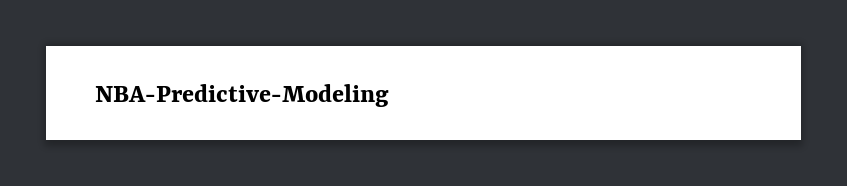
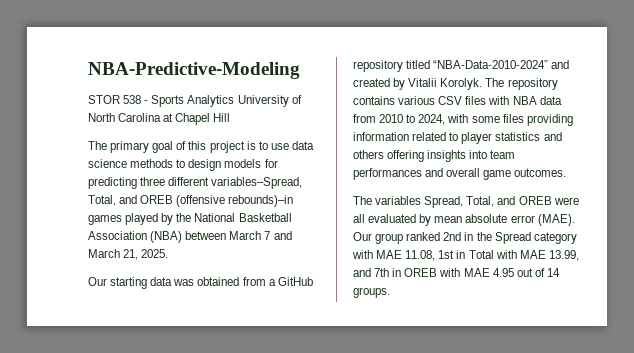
+ STOR 538 - Sports Analytics University of North Carolina at Chapel Hill
+ The primary goal of this project is to use data science methods to design models for predicting three different variables–Spread, Total, and OREB (offensive rebounds)–in games played by the National Basketball Association (NBA) between March 7 and March 21, 2025.
+ Our starting data was obtained from a GitHub repository titled “NBA-Data-2010-2024” and created by Vitalii Korolyk. The repository contains various CSV files with NBA data from 2010 to 2024, with some files providing information related to player statistics and others offering insights into team performances and overall game outcomes.
+ The variables Spread, Total, and OREB were all evaluated by mean absolute error (MAE). Our group ranked 2nd in the Spread category with MAE 11.08, 1st in Total with MAE 13.99, and 7th in OREB with MAE 4.95 out of 14 groups.

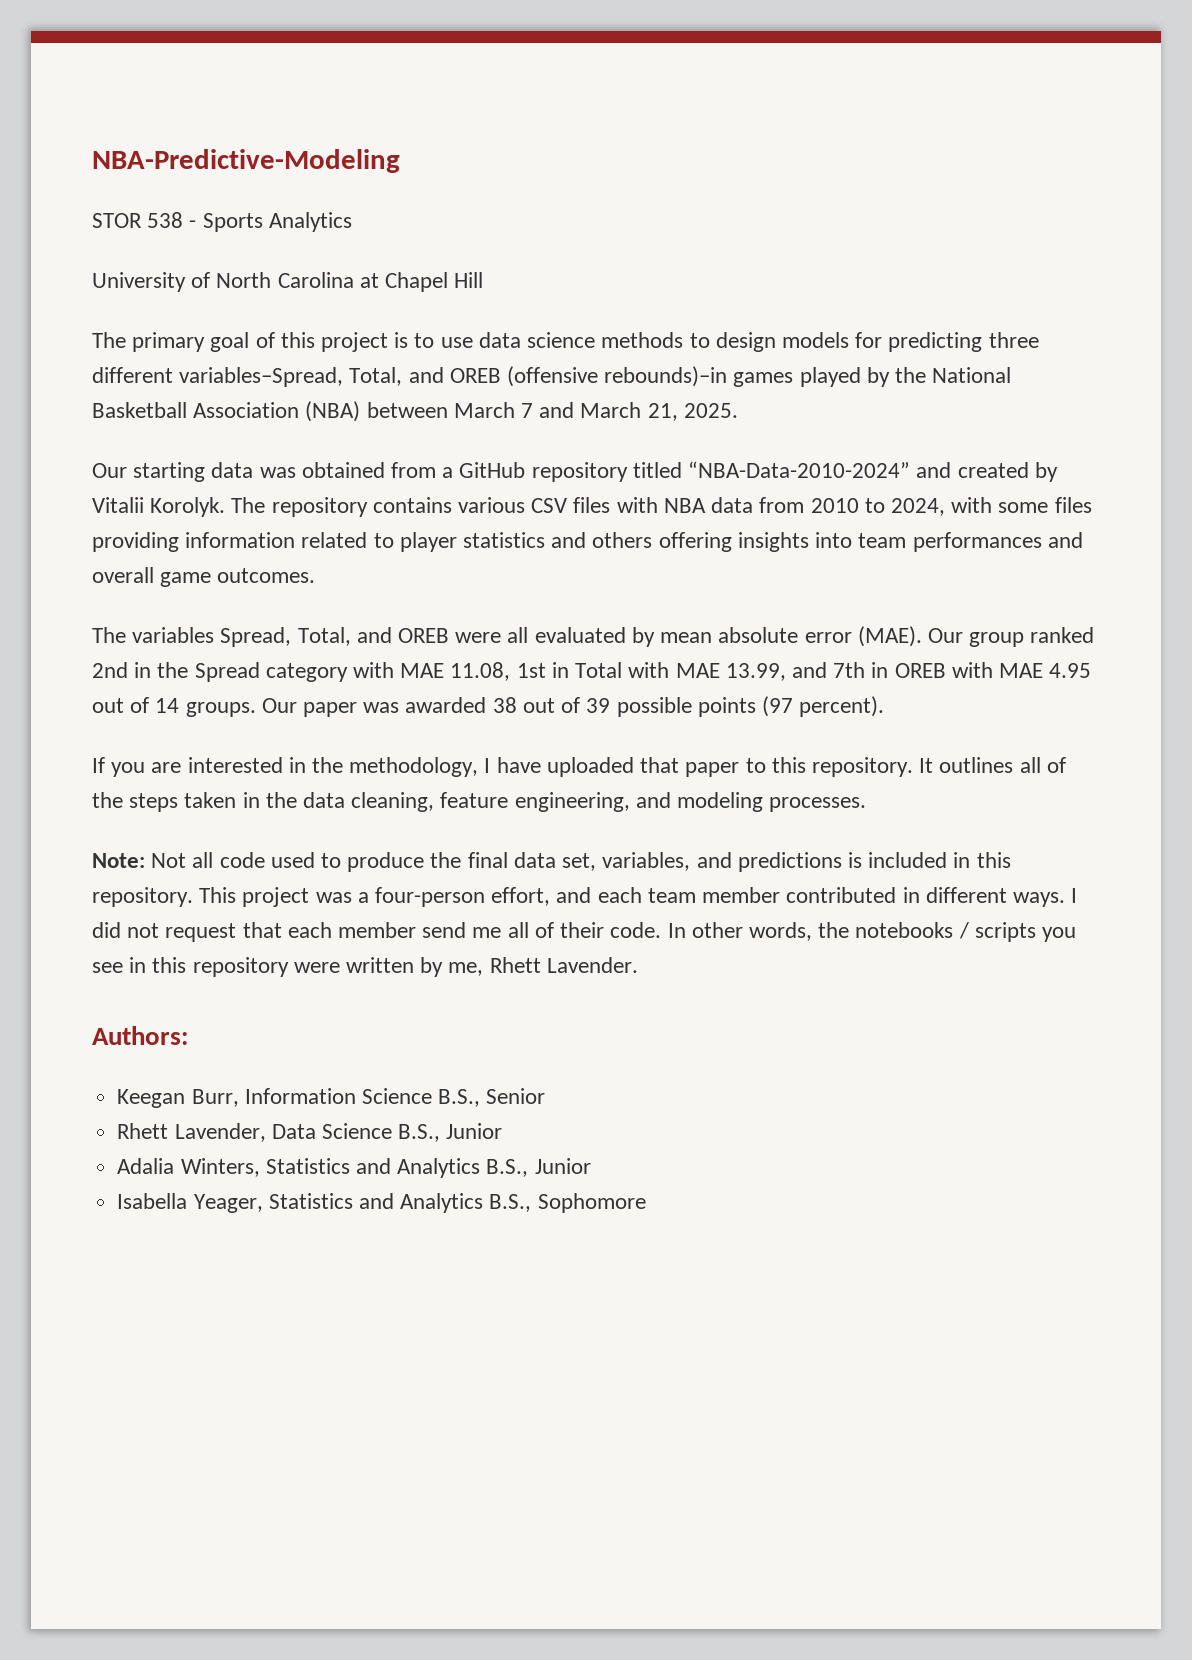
- STOR 538 - Sports Analytics University of North Carolina at Chapel Hill
+ STOR 538 - Sports Analytics
+ University of North Carolina at Chapel Hill
+ Our paper was awarded 38 out of 39 possible points (97 percent).
+ If you are interested in the methodology, I have uploaded that paper to this repository. It outlines all of the steps taken in the data cleaning, feature engineering, and modeling processes.
+ Note: Not all code used to produce the final data set, variables, and predictions is included in this repository. This project was a four-person effort, and each team member contributed in different ways. I did not request that each member send me all of their code. In other words, the notebooks / scripts you see in this repository were written by me, Rhett Lavender.
+ Authors:
+ Keegan Burr, Information Science B.S., Senior
+ Rhett Lavender, Data Science B.S., Junior
+ Adalia Winters, Statistics and Analytics B.S., Junior
+ Isabella Yeager, Statistics and Analytics B.S., Sophomore

